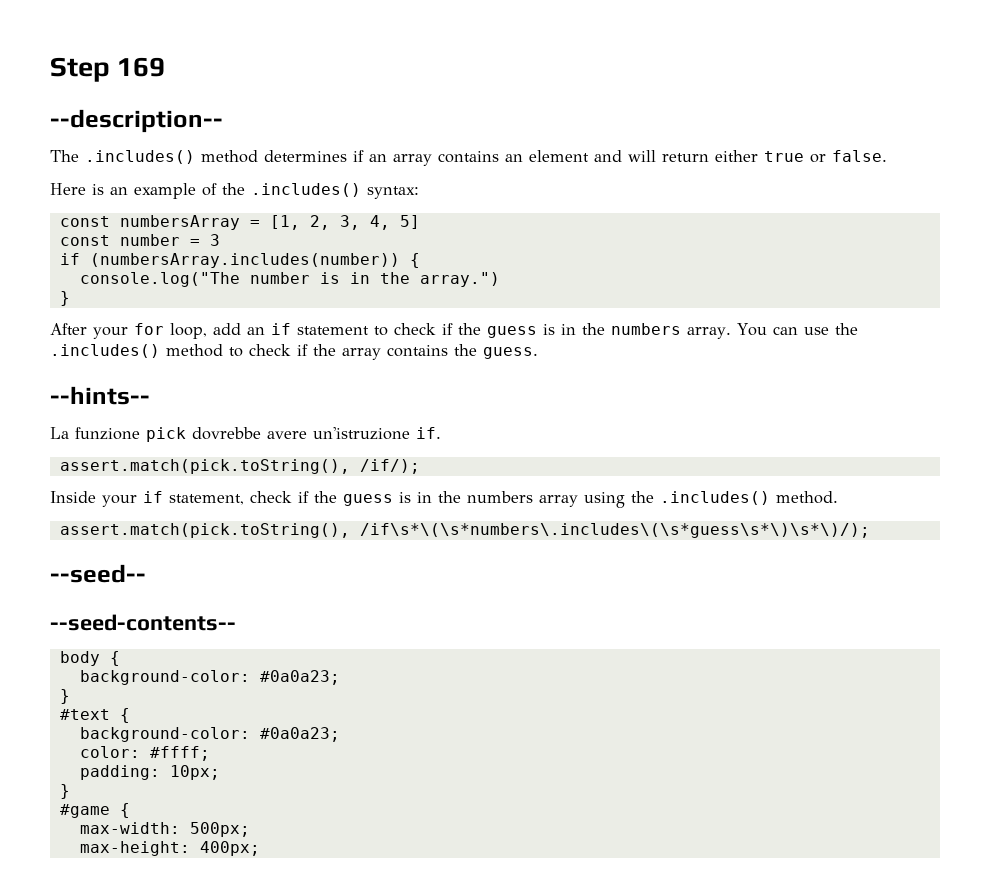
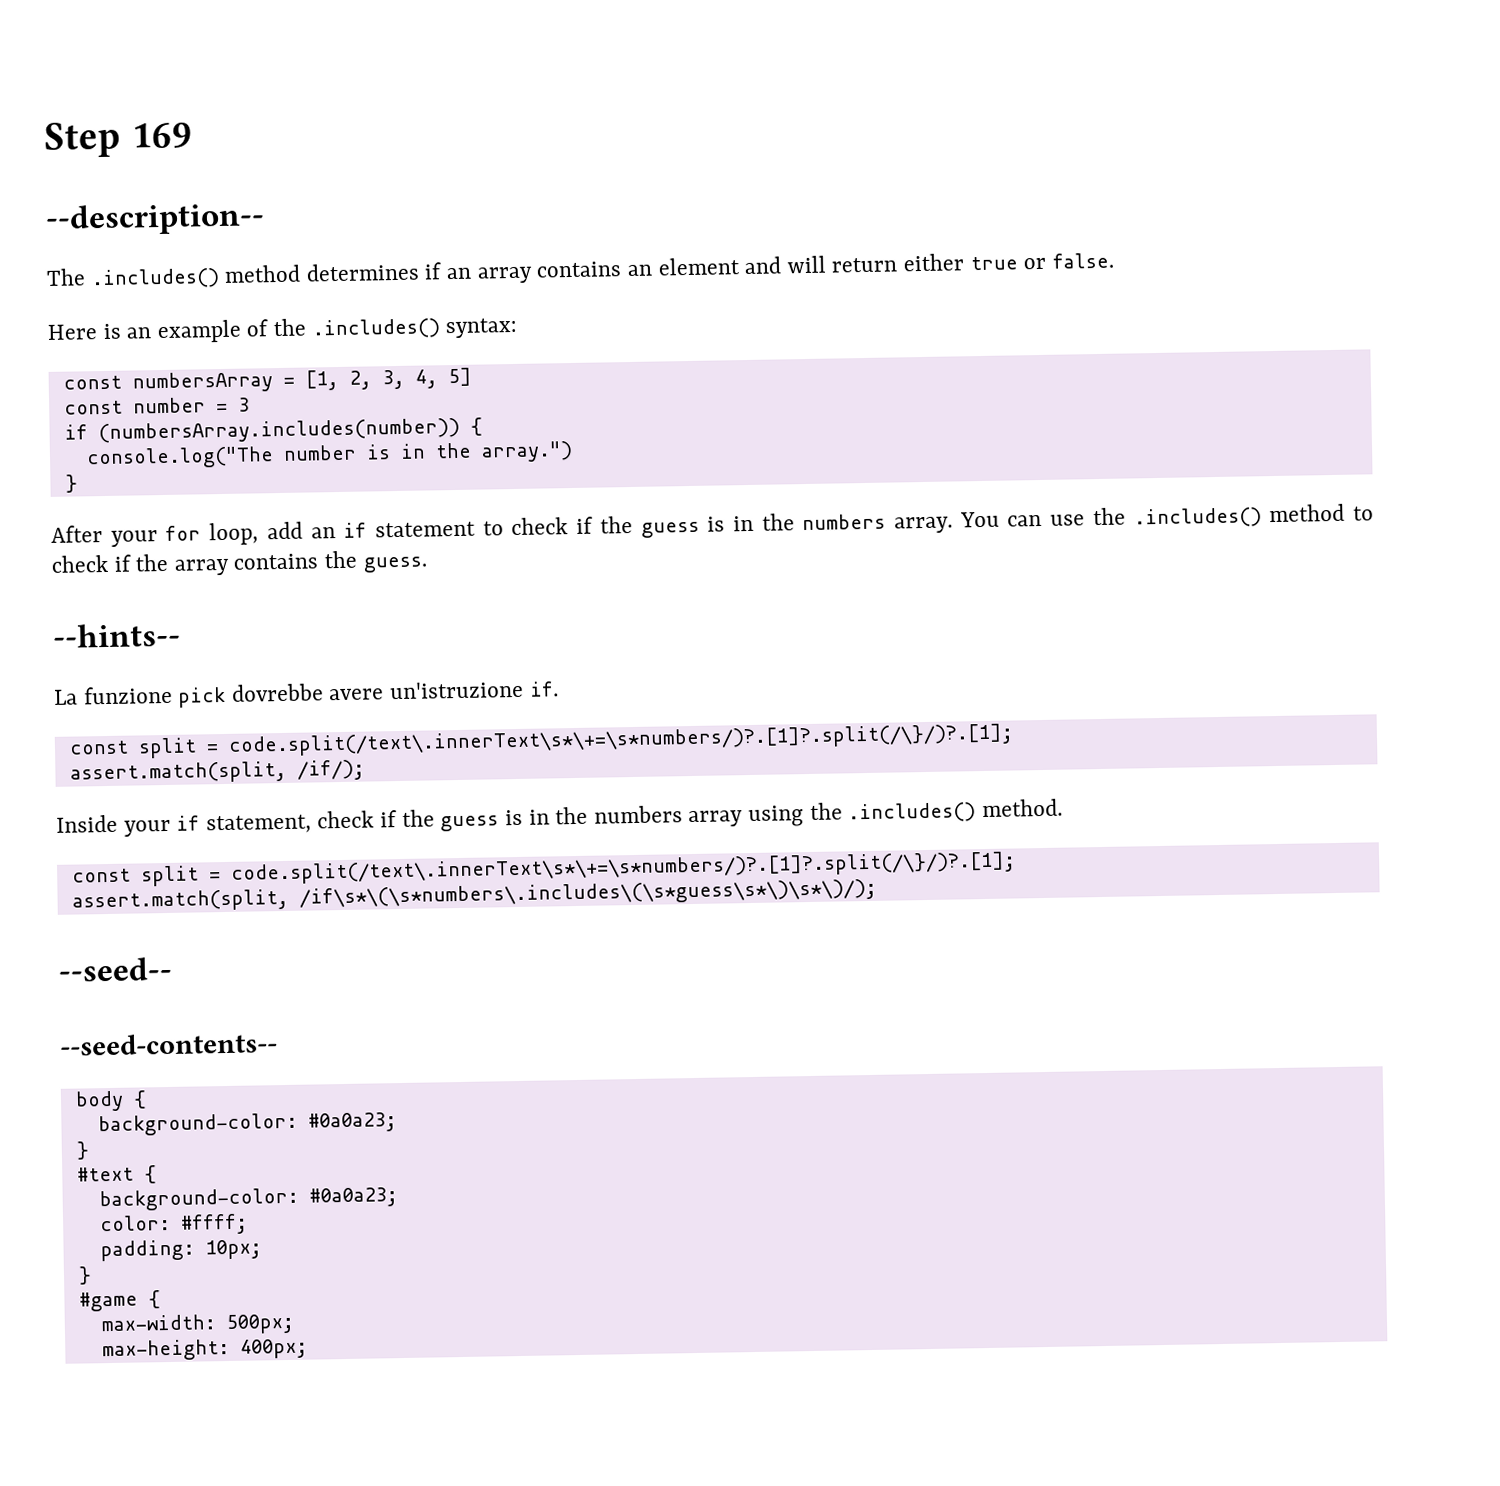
  La funzione pick dovrebbe avere un'istruzione if.
- assert.match(pick.toString(), /if/);
+ const split = code.split(/text\.innerText\s*\+=\s*numbers/)?.[1]?.split(/\}/)?.[1];
+ assert.match(split, /if/);
  Inside your if statement, check if the guess is in the numbers array using the .includes() method.
- assert.match(pick.toString(), /if\s*\(\s*numbers\.includes\(\s*guess\s*\)\s*\)/);
+ const split = code.split(/text\.innerText\s*\+=\s*numbers/)?.[1]?.split(/\}/)?.[1];
+ assert.match(split, /if\s*\(\s*numbers\.includes\(\s*guess\s*\)\s*\)/);

